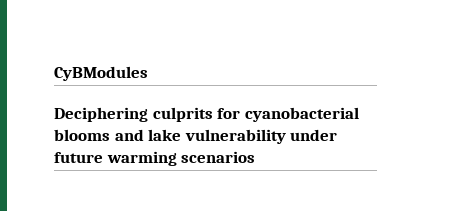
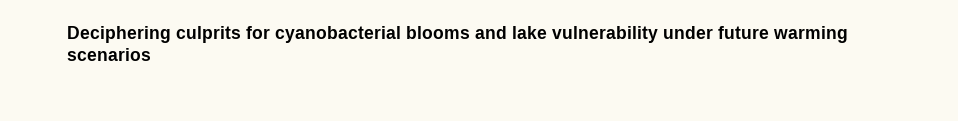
- CyBModules

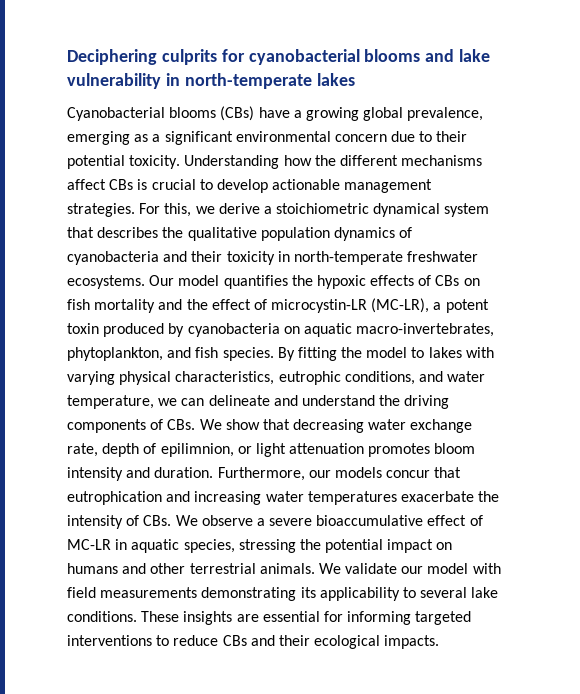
- Deciphering culprits for cyanobacterial blooms and lake vulnerability under future warming scenarios
+ Deciphering culprits for cyanobacterial blooms and lake vulnerability in north-temperate lakes
+ Cyanobacterial blooms (CBs) have a growing global prevalence, emerging as a significant environmental concern due to their potential toxicity. Understanding how the different mechanisms affect CBs is crucial to develop actionable management strategies. For this, we derive a stoichiometric dynamical system that describes the qualitative population dynamics of cyanobacteria and their toxicity in north-temperate freshwater ecosystems. Our model quantifies the hypoxic effects of CBs on fish mortality and the effect of microcystin-LR (MC-LR), a potent toxin produced by cyanobacteria on aquatic macro-invertebrates, phytoplankton, and fish species. By fitting the model to lakes with varying physical characteristics, eutrophic conditions, and water temperature, we can delineate and understand the driving components of CBs. We show that decreasing water exchange rate, depth of epilimnion, or light attenuation promotes bloom intensity and duration. Furthermore, our models concur that eutrophication and increasing water temperatures exacerbate the intensity of CBs. We observe a severe bioaccumulative effect of MC-LR in aquatic species, stressing the potential impact on humans and other terrestrial animals. We validate our model with field measurements demonstrating its applicability to several lake conditions. These insights are essential for informing targeted interventions to reduce CBs and their ecological impacts.

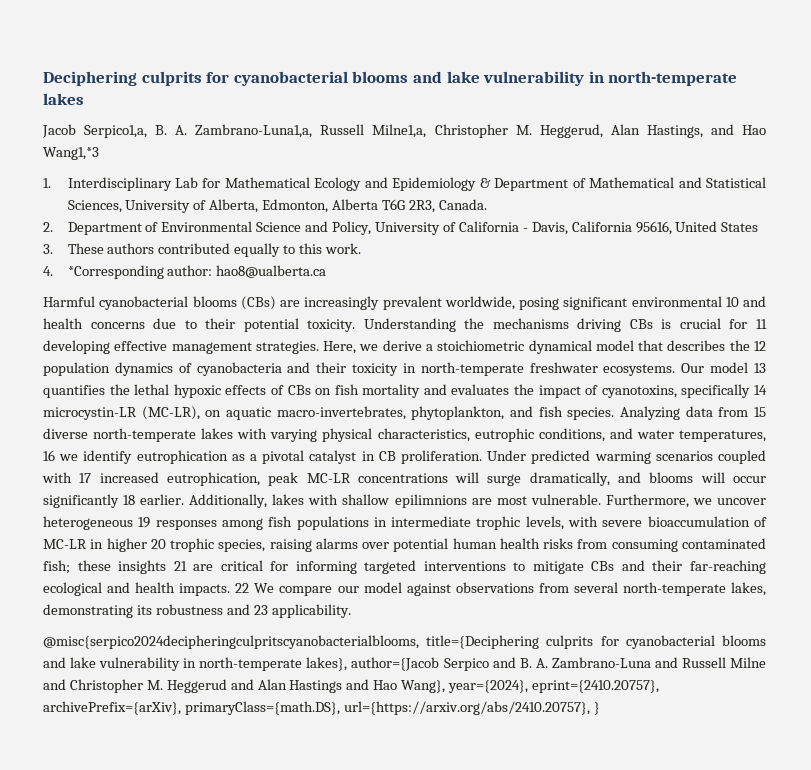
- Cyanobacterial blooms (CBs) have a growing global prevalence, emerging as a significant environmental concern due to their potential toxicity.
+ Jacob Serpico1,a, B. A. Zambrano-Luna1,a, Russell Milne1,a, Christopher M. Heggerud, Alan Hastings, and Hao Wang1,*3
+ 1. Interdisciplinary Lab for Mathematical Ecology and Epidemiology & Department of Mathematical and Statistical Sciences, University of Alberta, Edmonton, Alberta T6G 2R3, Canada.
+ 2. Department of Environmental Science and Policy, University of California - Davis, California 95616, United States
+ 3. These authors contributed equally to this work.
+ 4. *Corresponding author: hao8@ualberta.ca
+ Harmful cyanobacterial blooms (CBs) are increasingly prevalent worldwide, posing significant environmental 10 and health concerns due to their potential toxicity.
- Understanding how the different mechanisms affect CBs is crucial to develop actionable management strategies. For this, we derive a stoichiometric dynamical system that describes the qualitative population dynamics of cyanobacteria and their toxicity in north-temperate freshwater ecosystems.
+ Understanding the mechanisms driving CBs is crucial for 11 developing effective management strategies. Here, we derive a stoichiometric dynamical model that describes the 12 population dynamics of cyanobacteria and their toxicity in north-temperate freshwater ecosystems.
- Our model quantifies the hypoxic effects of CBs on fish mortality and the effect of microcystin-LR (MC-LR), a potent toxin produced by cyanobacteria on aquatic macro-invertebrates, phytoplankton, and fish species.
+ Our model 13 quantifies the lethal hypoxic effects of CBs on fish mortality and evaluates the impact of cyanotoxins, specifically 14 microcystin-LR (MC-LR), on aquatic macro-invertebrates, phytoplankton, and fish species.
- By fitting the model to lakes with varying physical characteristics, eutrophic conditions, and water temperature, we can delineate and understand the driving components of CBs. We show that decreasing water exchange rate, depth of epilimnion, or light attenuation promotes bloom intensity and duration. Furthermore, our models concur that eutrophication and increasing water temperatures exacerbate the intensity of CBs. We observe a severe bioaccumulative effect of MC-LR in aquatic species, stressing the potential impact on humans and other terrestrial animals. We validate our model with field measurements demonstrating its applicability to several lake conditions. These insights are essential for informing targeted interventions to reduce CBs and their ecological impacts.
+ Analyzing data from 15 diverse north-temperate lakes with varying physical characteristics, eutrophic conditions, and water temperatures, 16 we identify eutrophication as a pivotal catalyst in CB proliferation. Under predicted warming scenarios coupled with 17 increased eutrophication, peak MC-LR concentrations will surge dramatically, and blooms will occur significantly 18 earlier. Additionally, lakes with shallow epilimnions are most vulnerable. Furthermore, we uncover heterogeneous 19 responses among fish populations in intermediate trophic levels, with severe bioaccumulation of MC-LR in higher 20 trophic species, raising alarms over potential human health risks from consuming contaminated fish; these insights 21 are critical for informing targeted interventions to mitigate CBs and their far-reaching ecological and health impacts. 22 We compare our model against observations from several north-temperate lakes, demonstrating its robustness and 23 applicability.
+ @misc{serpico2024decipheringculpritscyanobacterialblooms, title={Deciphering culprits for cyanobacterial blooms and lake vulnerability in north-temperate lakes}, author={Jacob Serpico and B. A. Zambrano-Luna and Russell Milne and Christopher M. Heggerud and Alan Hastings and Hao Wang}, year={2024}, eprint={2410.20757}, archivePrefix={arXiv}, primaryClass={math.DS}, url={https://arxiv.org/abs/2410.20757}, }

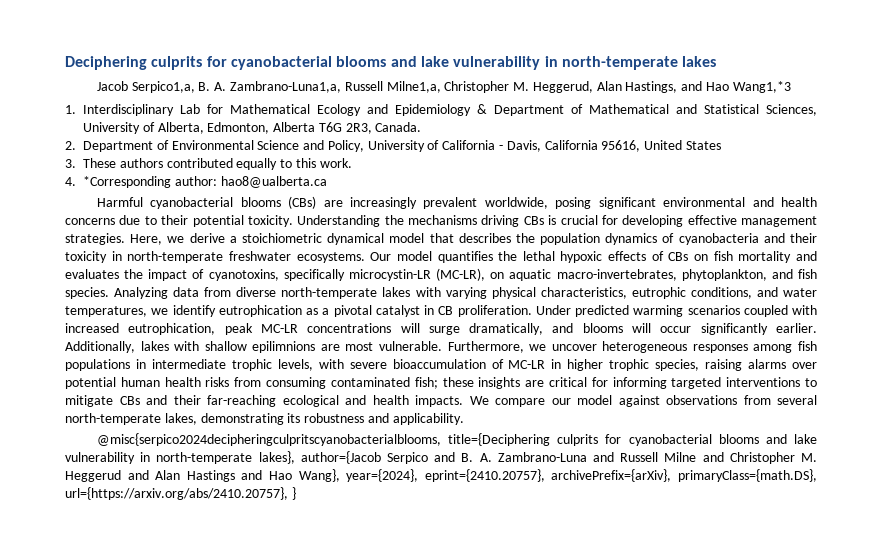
- Harmful cyanobacterial blooms (CBs) are increasingly prevalent worldwide, posing significant environmental 10 and health concerns due to their potential toxicity.
+ Harmful cyanobacterial blooms (CBs) are increasingly prevalent worldwide, posing significant environmental and health concerns due to their potential toxicity.
- Understanding the mechanisms driving CBs is crucial for 11 developing effective management strategies.
+ Understanding the mechanisms driving CBs is crucial for developing effective management strategies.
- Here, we derive a stoichiometric dynamical model that describes the 12 population dynamics of cyanobacteria and their toxicity in north-temperate freshwater ecosystems.
+ Here, we derive a stoichiometric dynamical model that describes the population dynamics of cyanobacteria and their toxicity in north-temperate freshwater ecosystems.
- Our model 13 quantifies the lethal hypoxic effects of CBs on fish mortality and evaluates the impact of cyanotoxins, specifically 14 microcystin-LR (MC-LR), on aquatic macro-invertebrates, phytoplankton, and fish species.
+ Our model quantifies the lethal hypoxic effects of CBs on fish mortality and evaluates the impact of cyanotoxins, specifically microcystin-LR (MC-LR), on aquatic macro-invertebrates, phytoplankton, and fish species.
- Analyzing data from 15 diverse north-temperate lakes with varying physical characteristics, eutrophic conditions, and water temperatures, 16 we identify eutrophication as a pivotal catalyst in CB proliferation.
+ Analyzing data from diverse north-temperate lakes with varying physical characteristics, eutrophic conditions, and water temperatures, we identify eutrophication as a pivotal catalyst in CB proliferation.
- Under predicted warming scenarios coupled with 17 increased eutrophication, peak MC-LR concentrations will surge dramatically, and blooms will occur significantly 18 earlier.
+ Under predicted warming scenarios coupled with increased eutrophication, peak MC-LR concentrations will surge dramatically, and blooms will occur significantly earlier.
- Furthermore, we uncover heterogeneous 19 responses among fish populations in intermediate trophic levels, with severe bioaccumulation of MC-LR in higher 20 trophic species, raising alarms over potential human health risks from consuming contaminated fish; these insights 21 are critical for informing targeted interventions to mitigate CBs and their far-reaching ecological and health impacts.
+ Furthermore, we uncover heterogeneous responses among fish populations in intermediate trophic levels, with severe bioaccumulation of MC-LR in higher trophic species, raising alarms over potential human health risks from consuming contaminated fish; these insights are critical for informing targeted interventions to mitigate CBs and their far-reaching ecological and health impacts.
- 22 We compare our model against observations from several north-temperate lakes, demonstrating its robustness and 23 applicability.
+ We compare our model against observations from several north-temperate lakes, demonstrating its robustness and applicability.

